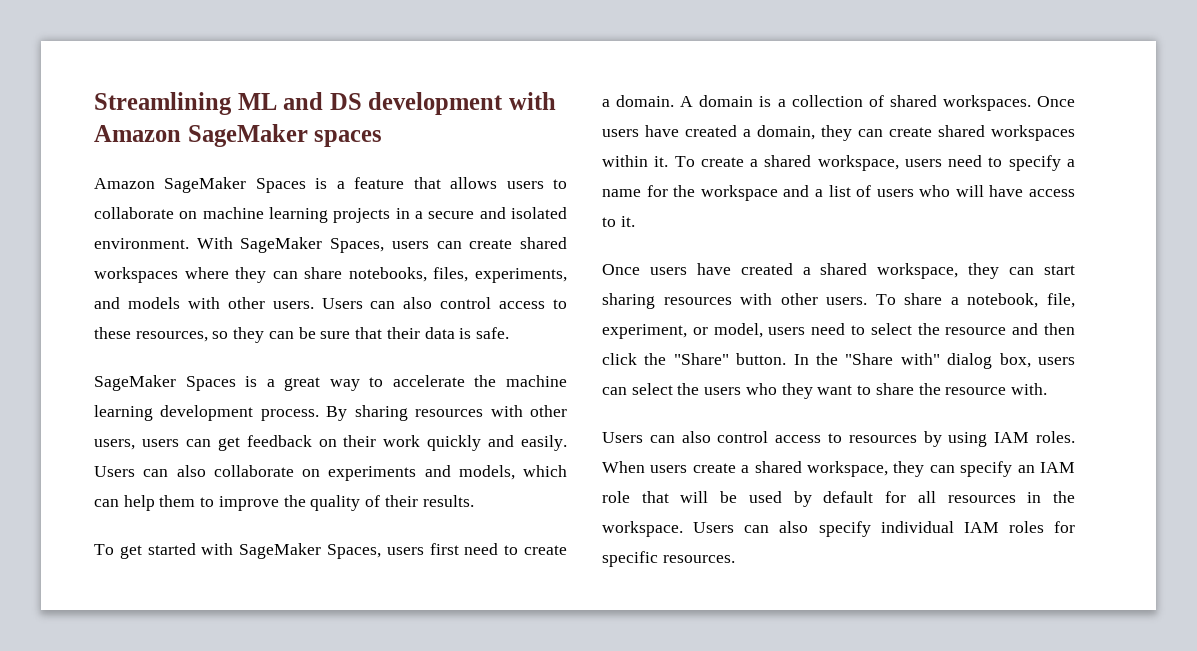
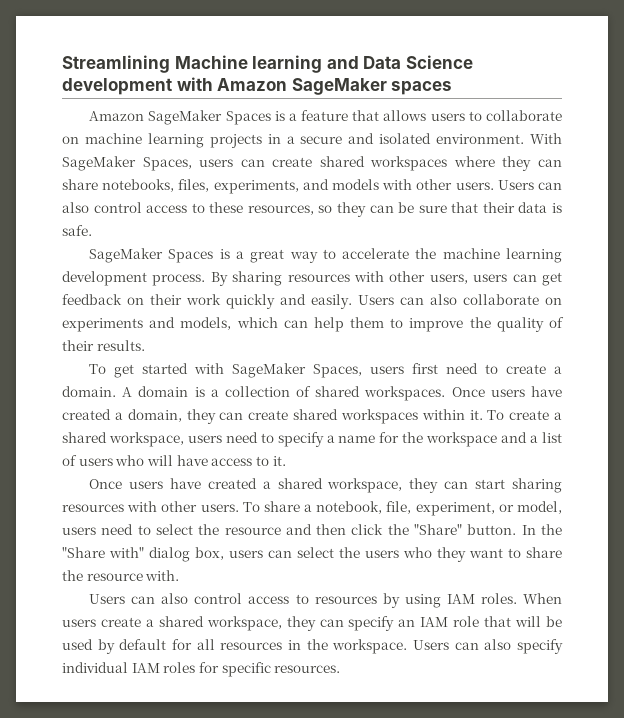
- Streamlining ML and DS development with Amazon SageMaker spaces
+ Streamlining Machine learning and Data Science development with Amazon SageMaker spaces

